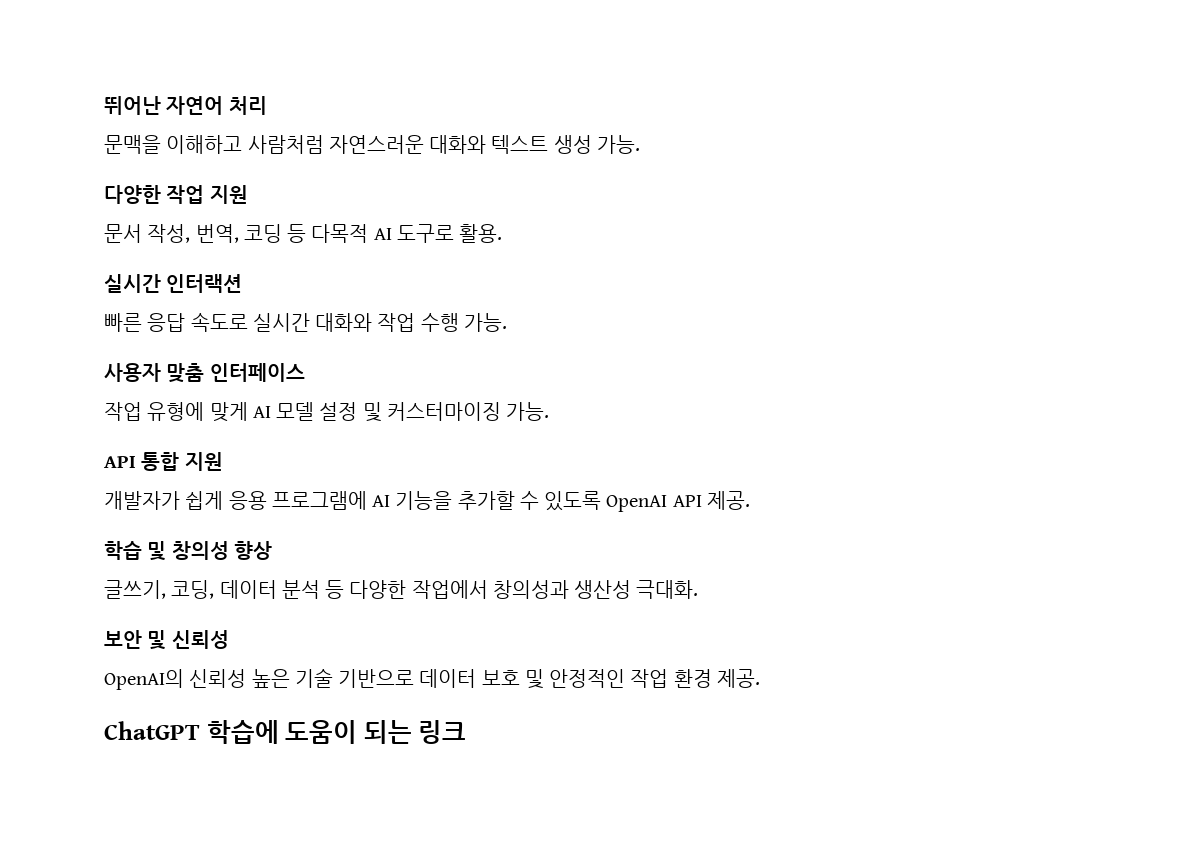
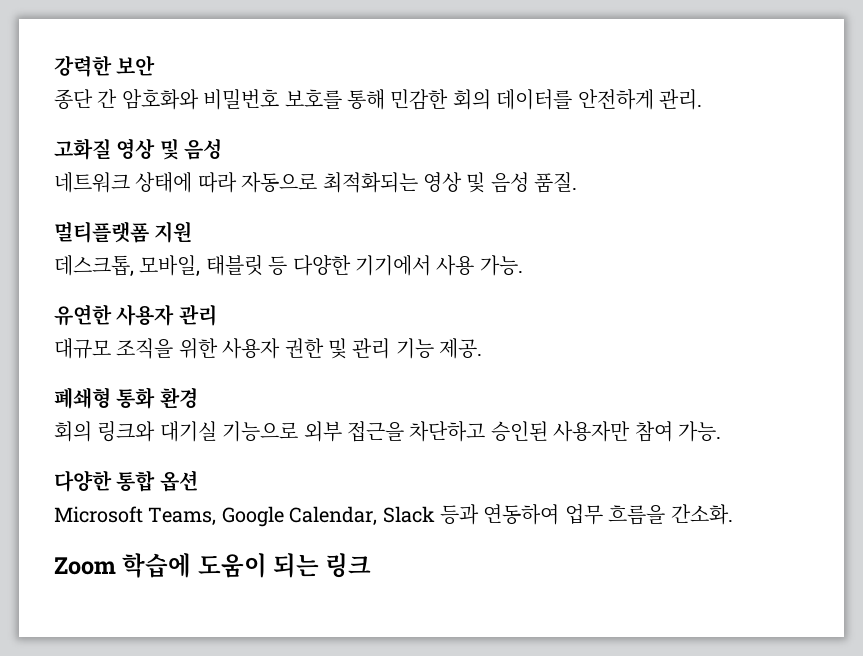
- 뛰어난 자연어 처리
- 문맥을 이해하고 사람처럼 자연스러운 대화와 텍스트 생성 가능.
- 다양한 작업 지원
- 문서 작성, 번역, 코딩 등 다목적 AI 도구로 활용.
- 실시간 인터랙션
- 빠른 응답 속도로 실시간 대화와 작업 수행 가능.
- 사용자 맞춤 인터페이스
- 작업 유형에 맞게 AI 모델 설정 및 커스터마이징 가능.
- API 통합 지원
- 개발자가 쉽게 응용 프로그램에 AI 기능을 추가할 수 있도록 OpenAI API 제공.
- 학습 및 창의성 향상
- 글쓰기, 코딩, 데이터 분석 등 다양한 작업에서 창의성과 생산성 극대화.
- 보안 및 신뢰성
- OpenAI의 신뢰성 높은 기술 기반으로 데이터 보호 및 안정적인 작업 환경 제공.
- ChatGPT 학습에 도움이 되는 링크
+ 강력한 보안
+ 종단 간 암호화와 비밀번호 보호를 통해 민감한 회의 데이터를 안전하게 관리.
+ 고화질 영상 및 음성
+ 네트워크 상태에 따라 자동으로 최적화되는 영상 및 음성 품질.
+ 멀티플랫폼 지원
+ 데스크톱, 모바일, 태블릿 등 다양한 기기에서 사용 가능.
+ 유연한 사용자 관리
+ 대규모 조직을 위한 사용자 권한 및 관리 기능 제공.
+ 폐쇄형 통화 환경
+ 회의 링크와 대기실 기능으로 외부 접근을 차단하고 승인된 사용자만 참여 가능.
+ 다양한 통합 옵션
+ Microsoft Teams, Google Calendar, Slack 등과 연동하여 업무 흐름을 간소화.
+ Zoom 학습에 도움이 되는 링크

